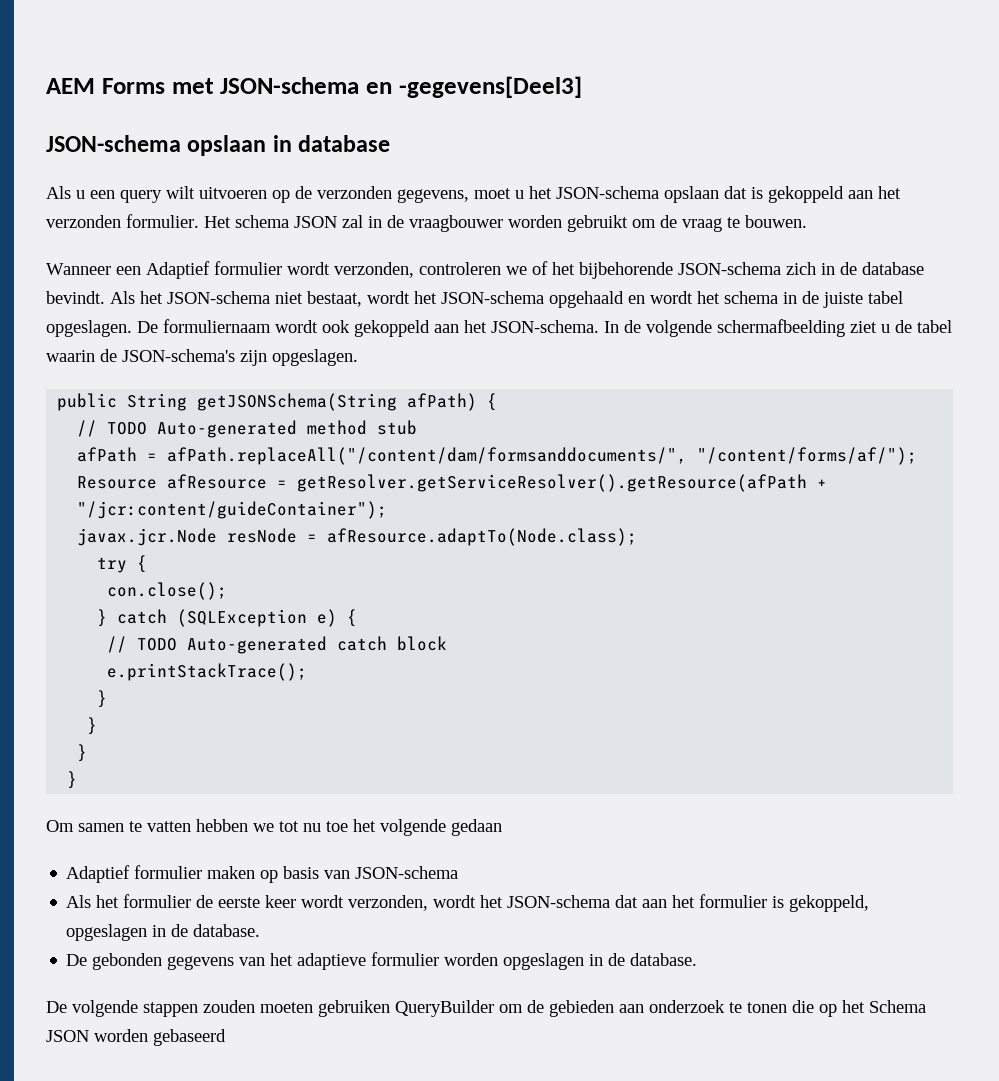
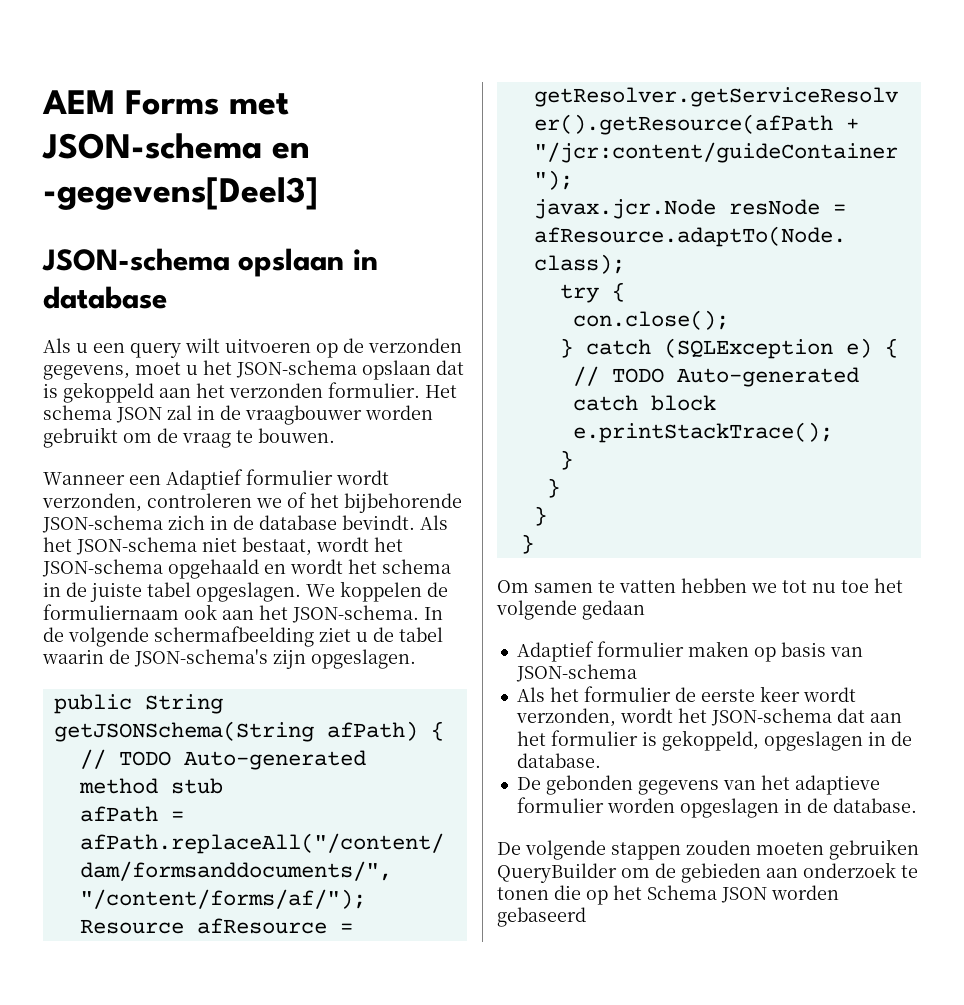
- De formuliernaam wordt ook gekoppeld aan het JSON-schema.
+ We koppelen de formuliernaam ook aan het JSON-schema.

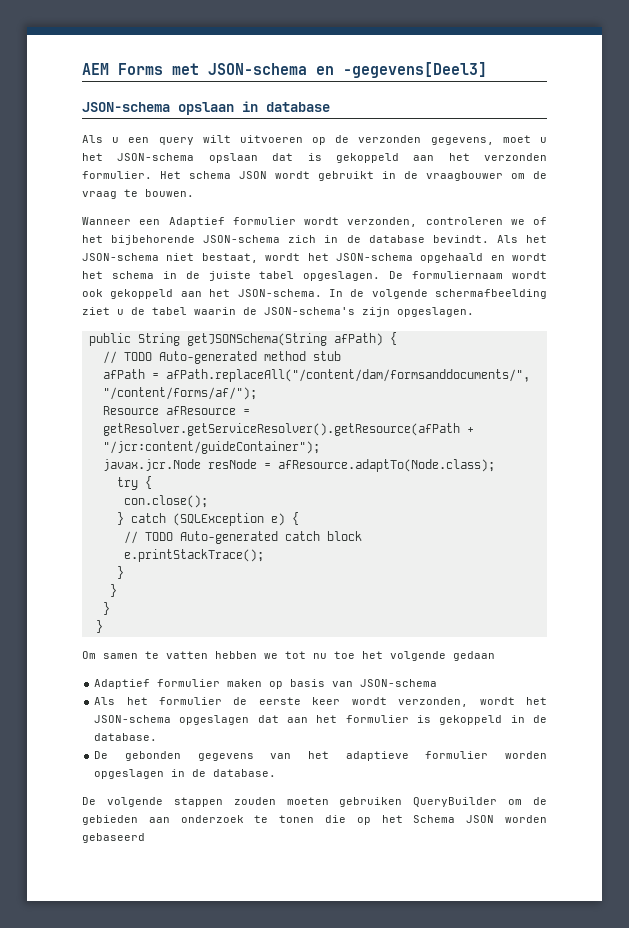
- Het schema JSON zal in de vraagbouwer worden gebruikt om de vraag te bouwen.
+ Het schema JSON wordt gebruikt in de vraagbouwer om de vraag te bouwen.
- We koppelen de formuliernaam ook aan het JSON-schema.
+ De formuliernaam wordt ook gekoppeld aan het JSON-schema.
- Als het formulier de eerste keer wordt verzonden, wordt het JSON-schema dat aan het formulier is gekoppeld, opgeslagen in de database.
+ Als het formulier de eerste keer wordt verzonden, wordt het JSON-schema opgeslagen dat aan het formulier is gekoppeld in de database.

